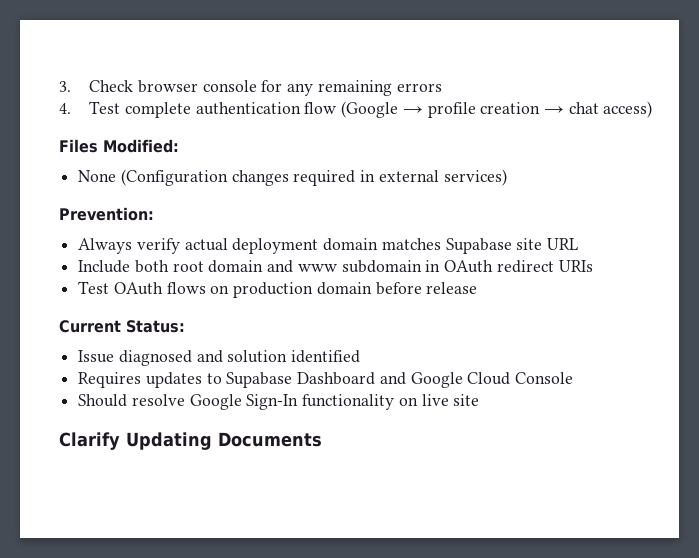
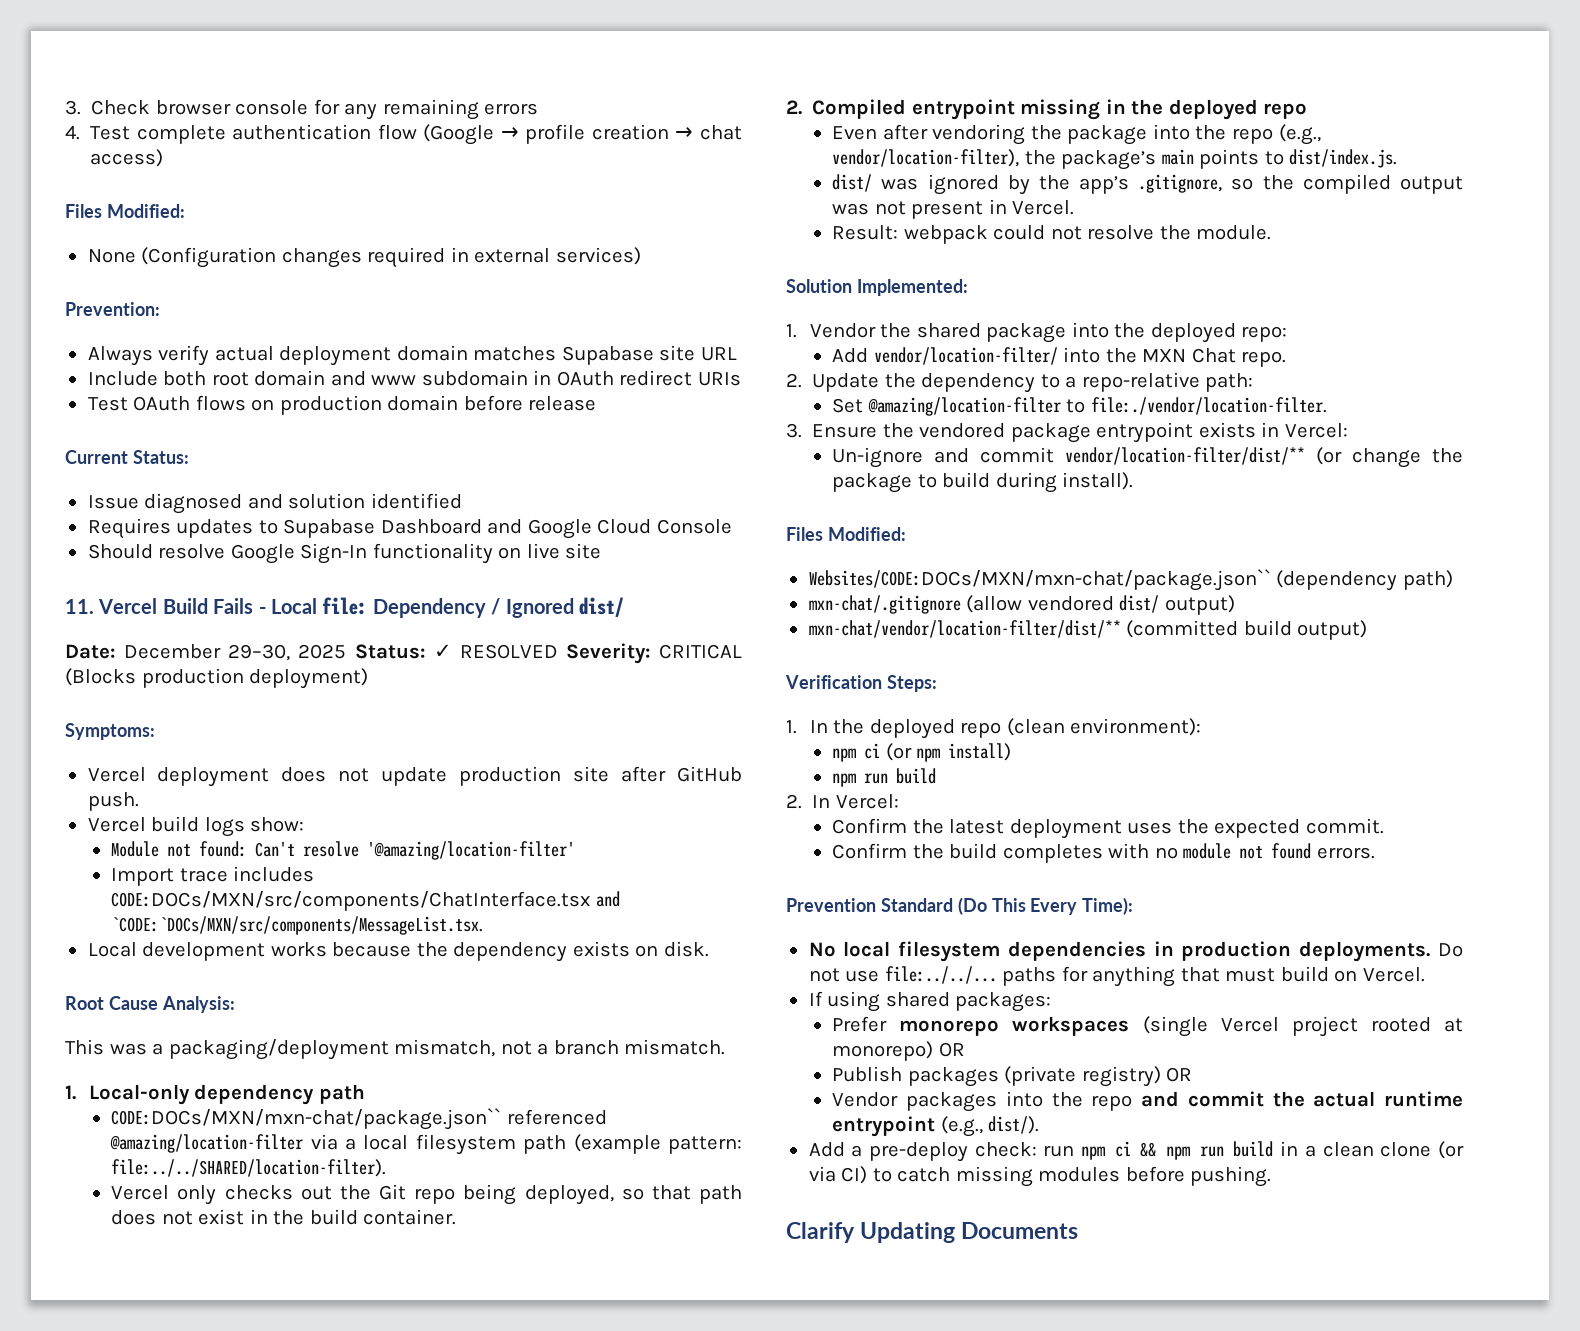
+ 11. Vercel Build Fails - Local file: Dependency / Ignored dist/
+ Date: December 29–30, 2025 Status: ✓ RESOLVED Severity: CRITICAL (Blocks production deployment)
+ Symptoms:
+ Vercel deployment does not update production site after GitHub push.
+ Vercel build logs show:
+ Module not found: Can't resolve '@amazing/location-filter'
+ Import trace includes CODE:DOCs/MXN/src/components/ChatInterface.tsx and `CODE:`DOCs/MXN/src/components/MessageList.tsx.
+ Local development works because the dependency exists on disk.
+ Root Cause Analysis:
+ This was a packaging/deployment mismatch, not a branch mismatch.
+ 1. Local-only dependency path
+ CODE:DOCs/MXN/mxn-chat/package.json`` referenced @amazing/location-filter via a local filesystem path (example pattern: file:../../SHARED/location-filter).
+ Vercel only checks out the Git repo being deployed, so that path does not exist in the build container.
+ 2. Compiled entrypoint missing in the deployed repo
+ Even after vendoring the package into the repo (e.g., vendor/location-filter), the package’s main points to dist/index.js.
+ dist/ was ignored by the app’s .gitignore, so the compiled output was not present in Vercel.
+ Result: webpack could not resolve the module.
+ Solution Implemented:
+ 1. Vendor the shared package into the deployed repo:
+ Add vendor/location-filter/ into the MXN Chat repo.
+ 2. Update the dependency to a repo-relative path:
+ Set @amazing/location-filter to file:./vendor/location-filter.
+ 3. Ensure the vendored package entrypoint exists in Vercel:
+ Un-ignore and commit vendor/location-filter/dist/** (or change the package to build during install).
+ Files Modified:
+ Websites/CODE:DOCs/MXN/mxn-chat/package.json`` (dependency path)
+ mxn-chat/.gitignore (allow vendored dist/ output)
+ mxn-chat/vendor/location-filter/dist/** (committed build output)
+ Verification Steps:
+ 1. In the deployed repo (clean environment):
+ npm ci (or npm install)
+ npm run build
+ 2. In Vercel:
+ Confirm the latest deployment uses the expected commit.
+ Confirm the build completes with no module not found errors.
+ Prevention Standard (Do This Every Time):
+ No local filesystem dependencies in production deployments. Do not use file:../../... paths for anything that must build on Vercel.
+ If using shared packages:
+ Prefer monorepo workspaces (single Vercel project rooted at monorepo) OR
+ Publish packages (private registry) OR
+ Vendor packages into the repo and commit the actual runtime entrypoint (e.g., dist/).
+ Add a pre-deploy check: run npm ci && npm run build in a clean clone (or via CI) to catch missing modules before pushing.

